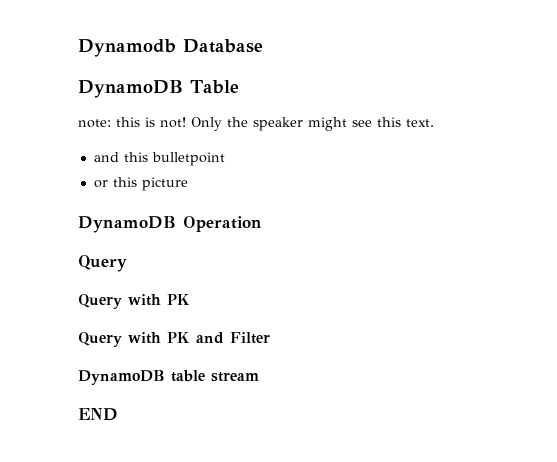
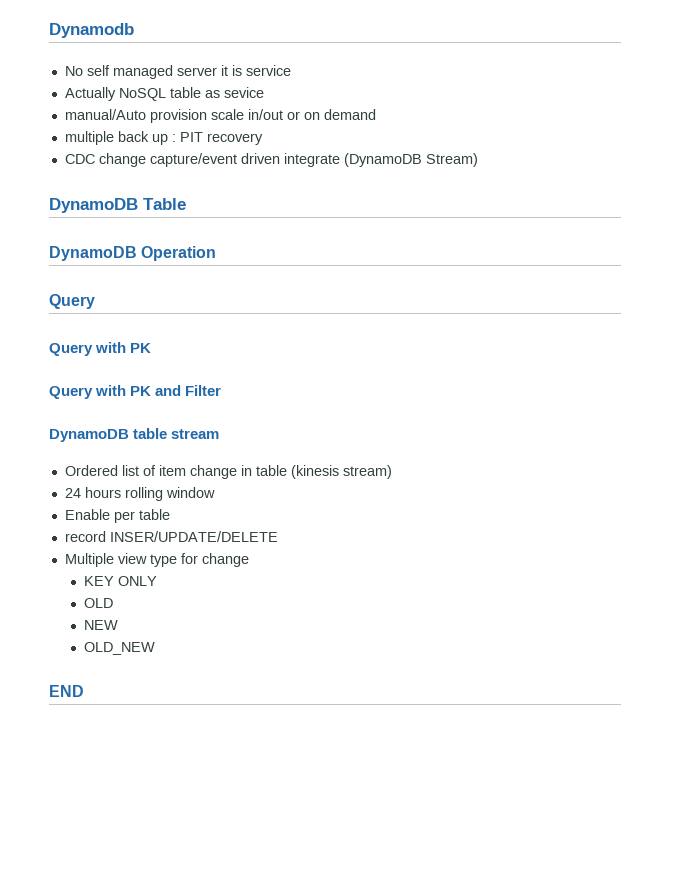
- Dynamodb Database
+ Dynamodb
+ No self managed server it is service
+ Actually NoSQL table as sevice
+ manual/Auto provision scale in/out or on demand
+ multiple back up : PIT recovery
+ CDC change capture/event driven integrate (DynamoDB Stream)
  DynamoDB Table
- note: this is not! Only the speaker might see this text.
- and this bulletpoint
- or this picture
+ Ordered list of item change in table (kinesis stream)
+ 24 hours rolling window
+ Enable per table
+ record INSER/UPDATE/DELETE
+ Multiple view type for change
+ KEY ONLY
+ OLD
+ NEW
+ OLD_NEW

